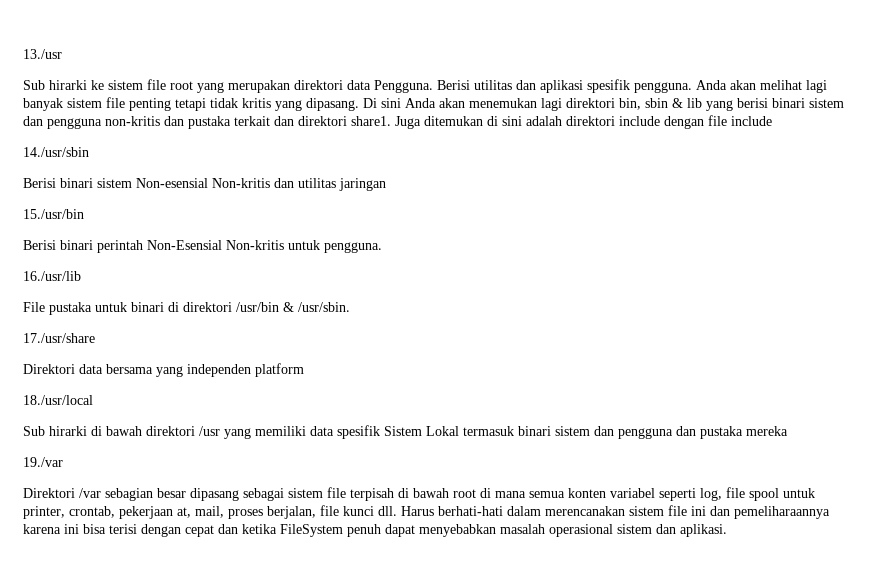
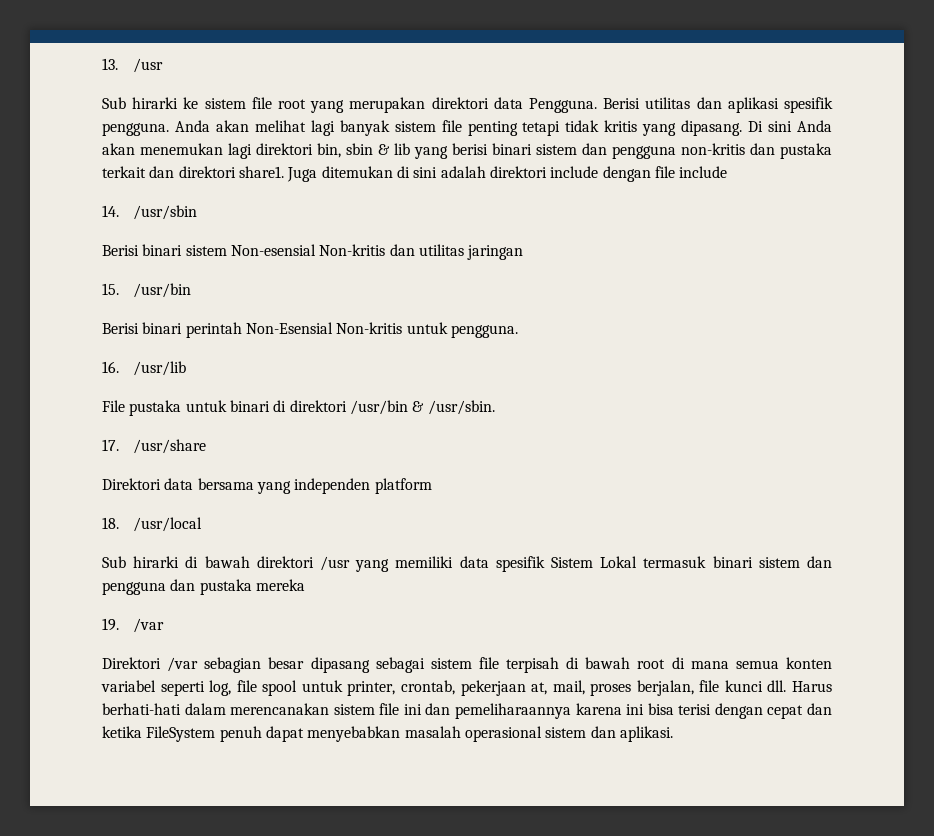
- 13./usr
+ 13. /usr
- 14./usr/sbin
+ 14. /usr/sbin
- 15./usr/bin
+ 15. /usr/bin
- 16./usr/lib
+ 16. /usr/lib
- 17./usr/share
+ 17. /usr/share
- 18./usr/local
+ 18. /usr/local
- 19./var
+ 19. /var

